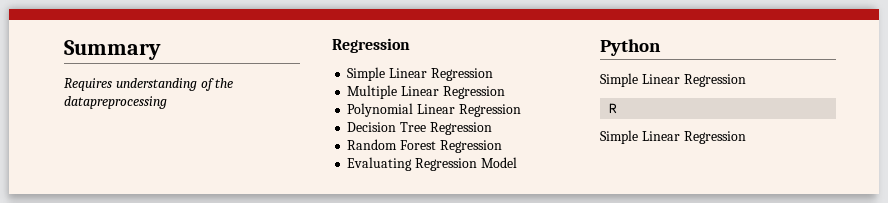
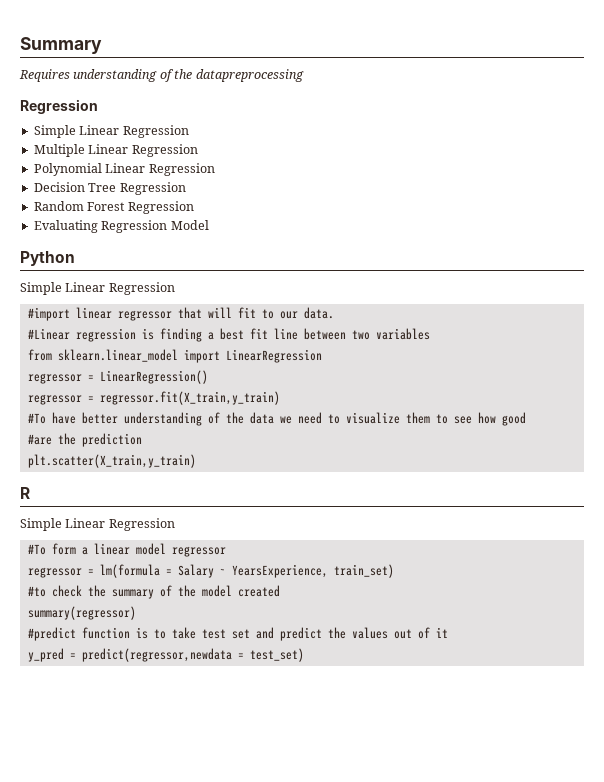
+ #import linear regressor that will fit to our data.
+ #Linear regression is finding a best fit line between two variables
+ from sklearn.linear_model import LinearRegression
+ regressor = LinearRegression()
+ regressor = regressor.fit(X_train,y_train)
+ #To have better understanding of the data we need to visualize them to see how good
+ #are the prediction
+ plt.scatter(X_train,y_train)
  R
  Simple Linear Regression
+ #To form a linear model regressor
+ regressor = lm(formula = Salary ~ YearsExperience, train_set)
+ #to check the summary of the model created
+ summary(regressor)
+ #predict function is to take test set and predict the values out of it
+ y_pred = predict(regressor,newdata = test_set)

